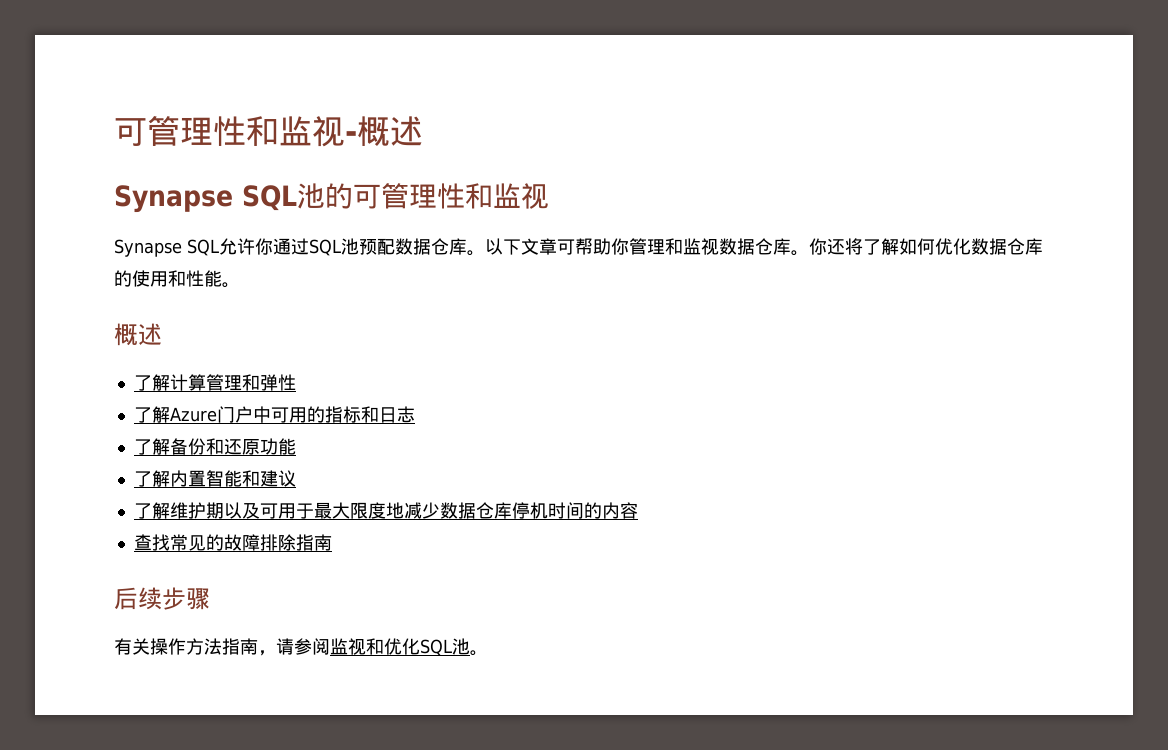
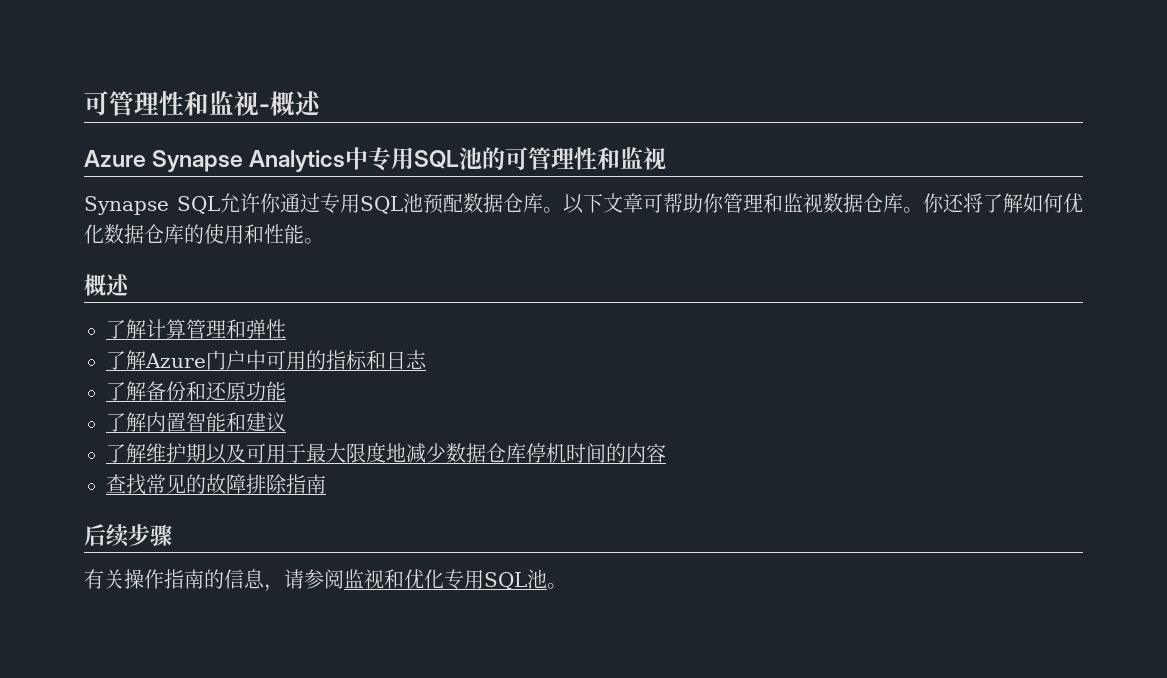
- Synapse SQL池的可管理性和监视
+ Azure Synapse Analytics中专用SQL池的可管理性和监视
- Synapse SQL允许你通过SQL池预配数据仓库。
+ Synapse SQL允许你通过专用SQL池预配数据仓库。
- 有关操作方法指南，请参阅监视和优化SQL池。
+ 有关操作指南的信息，请参阅监视和优化专用SQL池。

